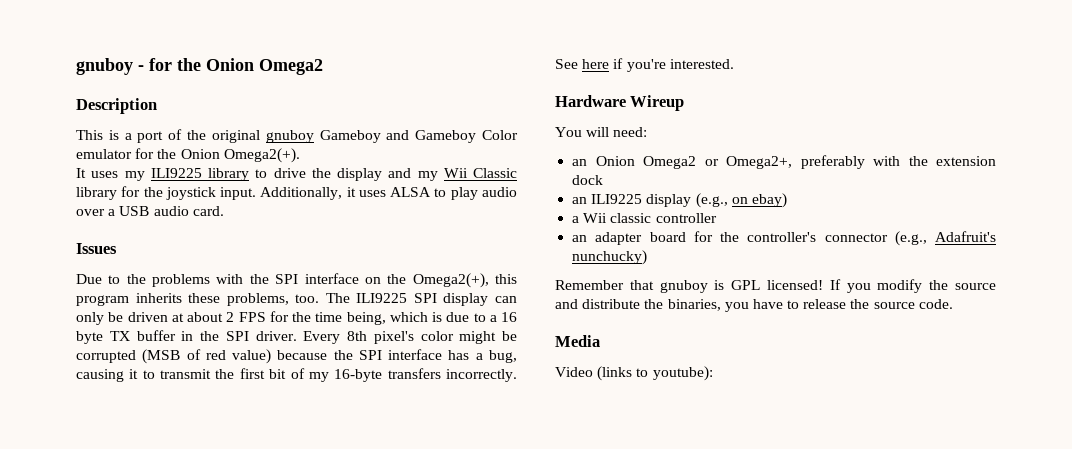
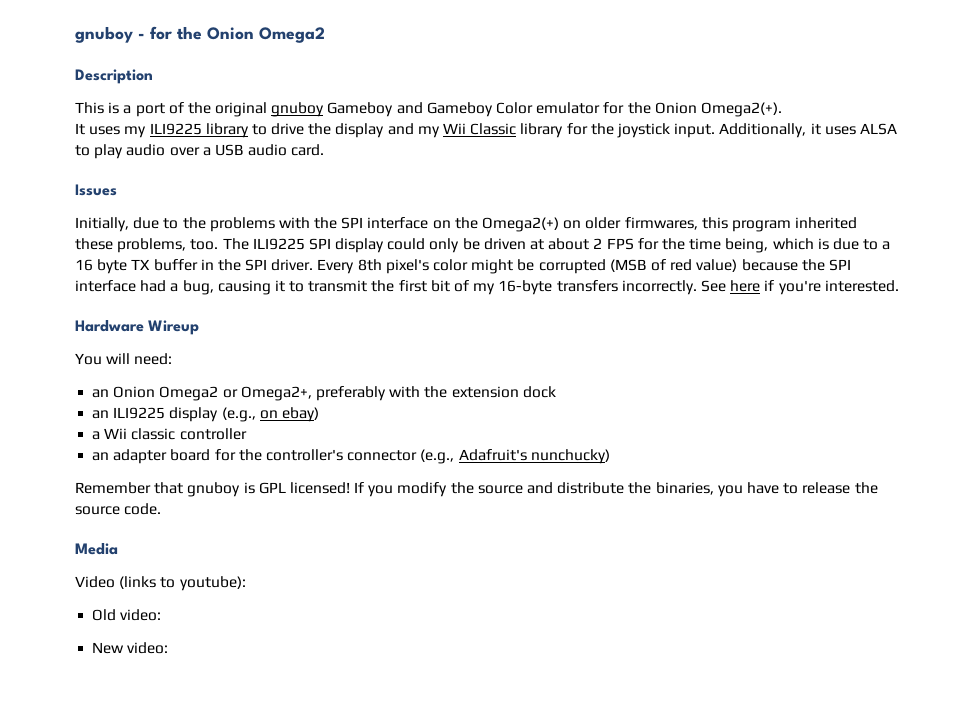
- Due to the problems with the SPI interface on the Omega2(+), this program inherits these problems, too.
+ Initially, due to the problems with the SPI interface on the Omega2(+) on older firmwares, this program inherited these problems, too.
- The ILI9225 SPI display can only be driven at about 2 FPS for the time being, which is due to a 16 byte TX buffer in the SPI driver.
+ The ILI9225 SPI display could only be driven at about 2 FPS for the time being, which is due to a 16 byte TX buffer in the SPI driver.
- Every 8th pixel's color might be corrupted (MSB of red value) because the SPI interface has a bug, causing it to transmit the first bit of my 16-byte transfers incorrectly.
+ Every 8th pixel's color might be corrupted (MSB of red value) because the SPI interface had a bug, causing it to transmit the first bit of my 16-byte transfers incorrectly.
+ Old video:
+ New video:

